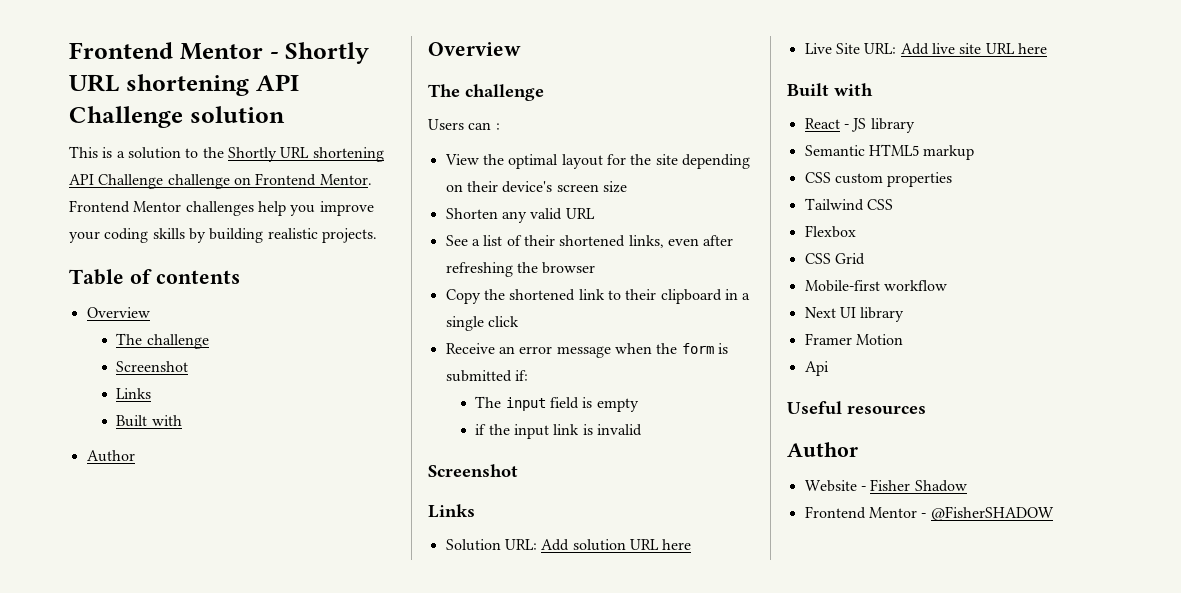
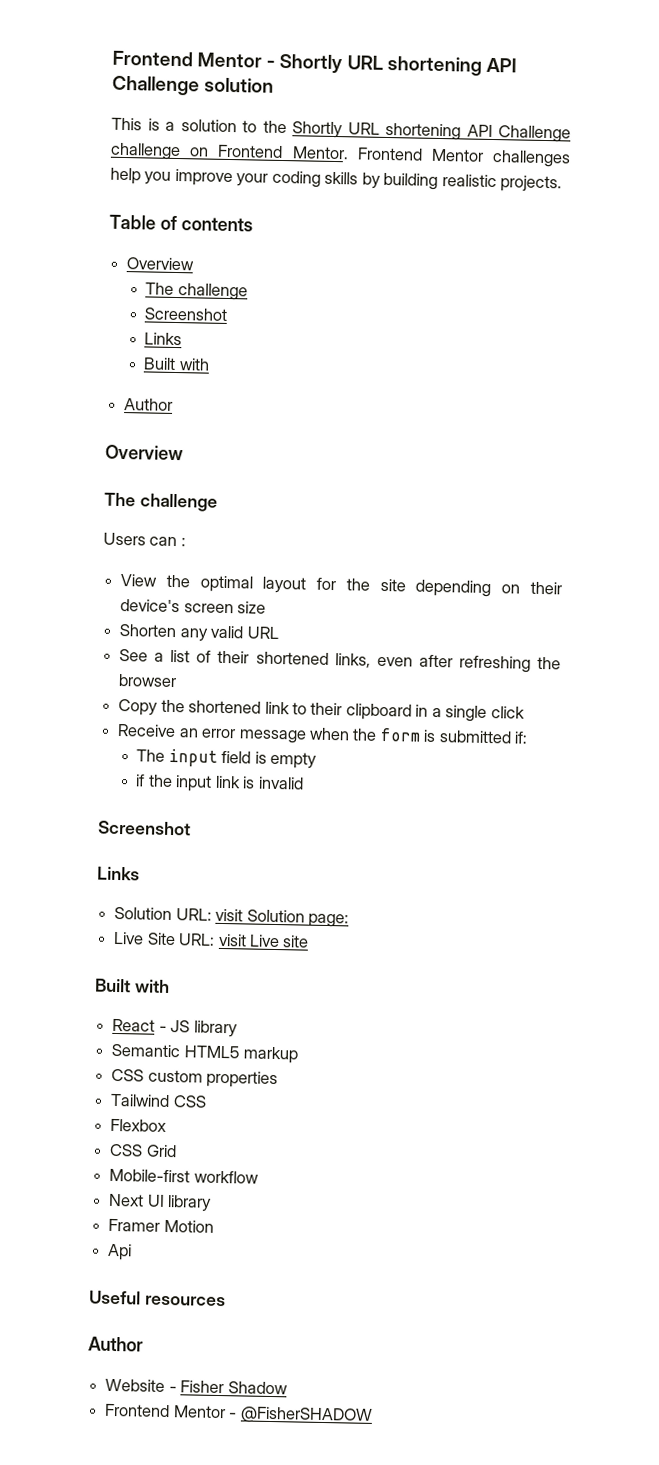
- Solution URL: Add solution URL here
+ Solution URL: visit Solution page:
- Live Site URL: Add live site URL here
+ Live Site URL: visit Live site

